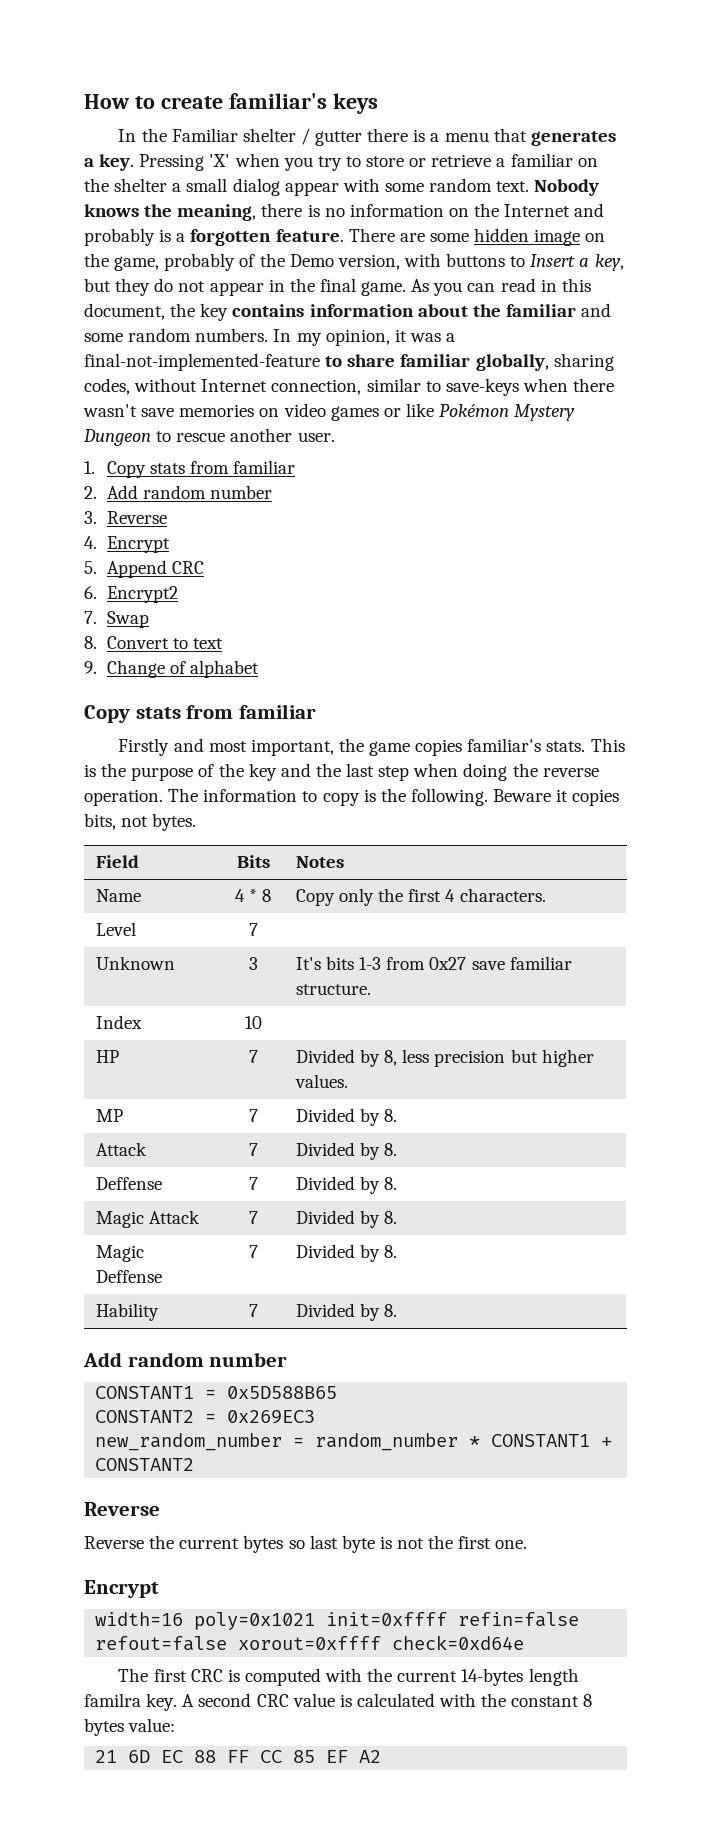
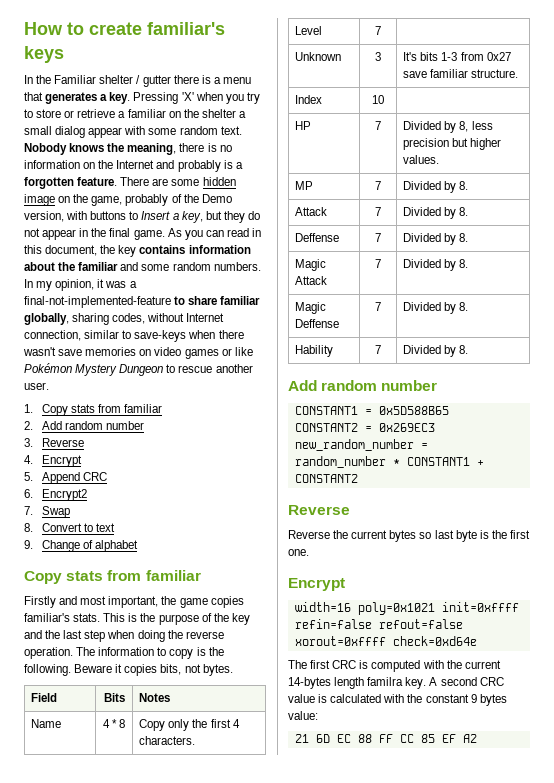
- Reverse the current bytes so last byte is not the first one.
+ Reverse the current bytes so last byte is the first one.
- A second CRC value is calculated with the constant 8 bytes value:
+ A second CRC value is calculated with the constant 9 bytes value:

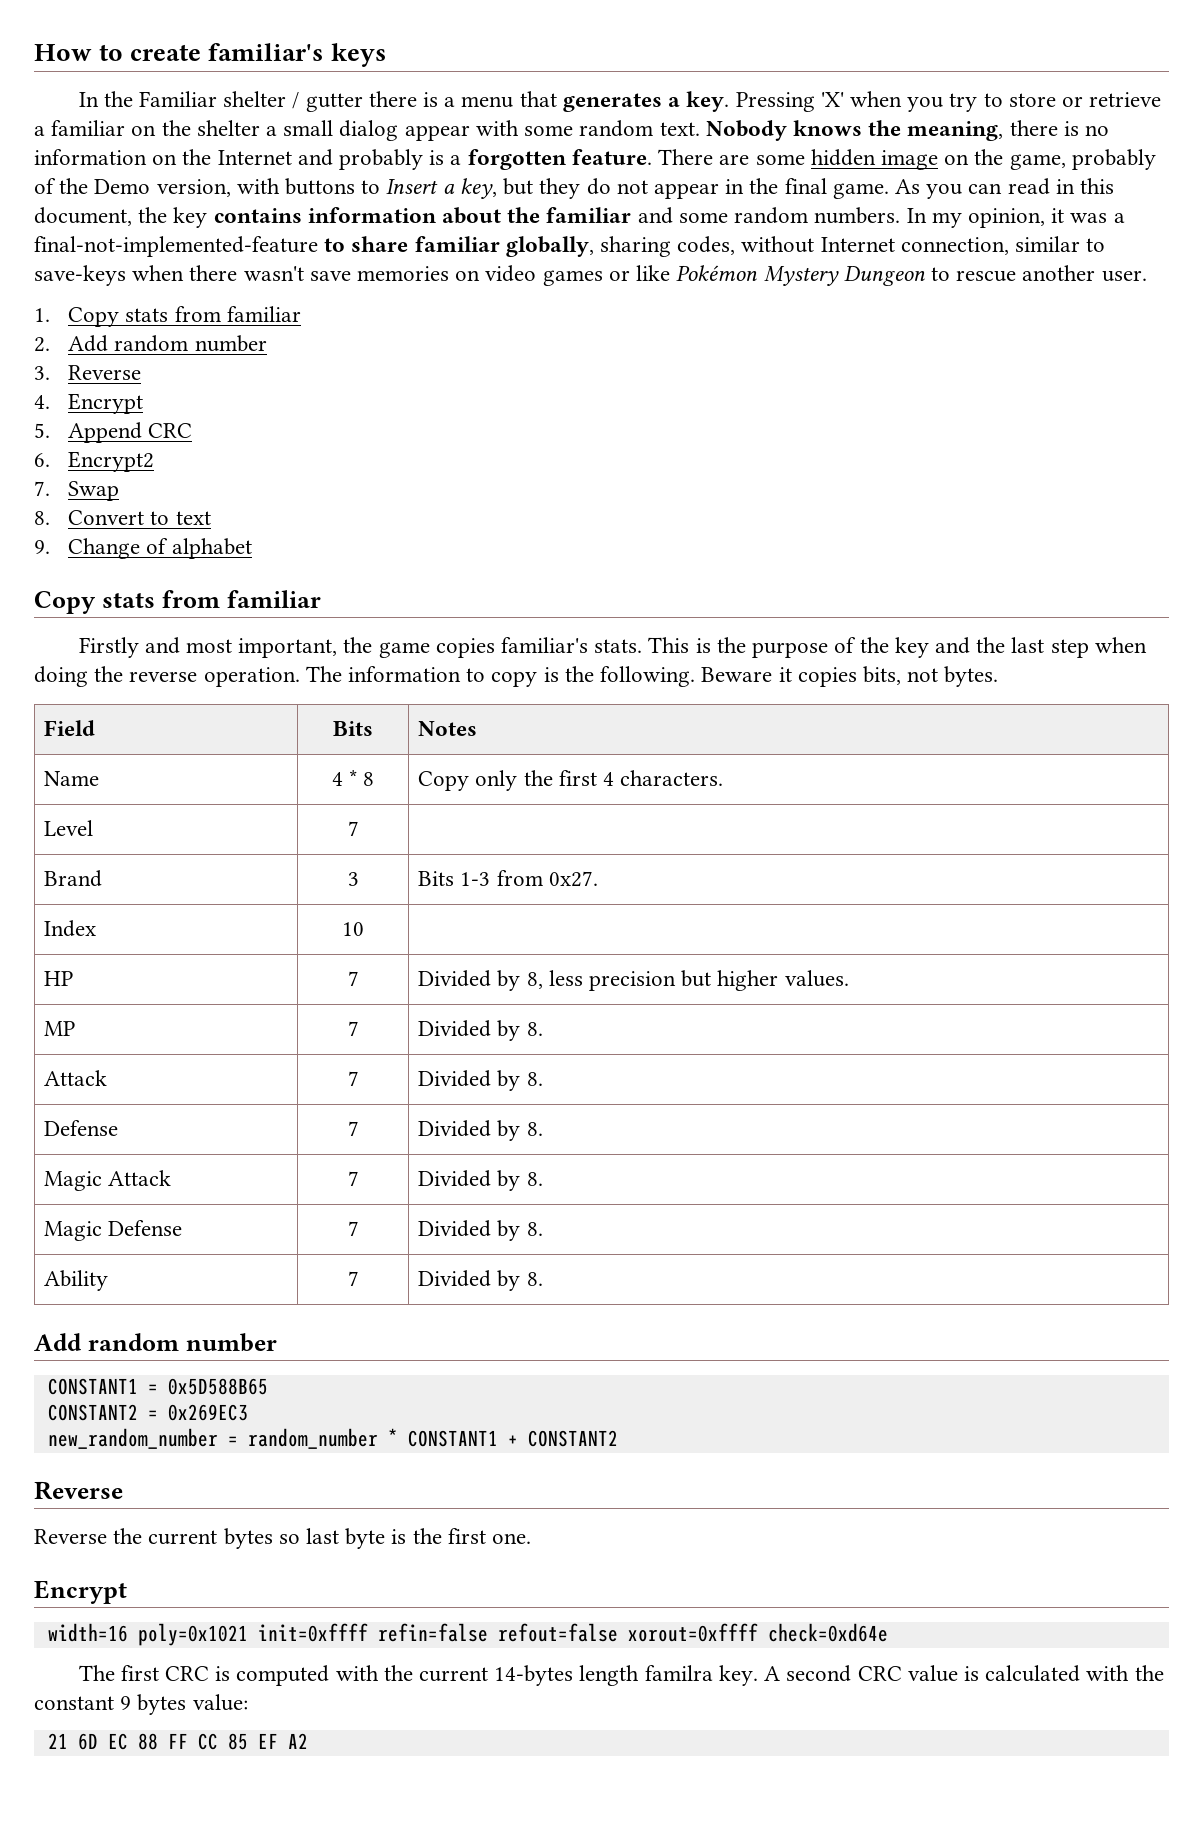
- Unknown | 3 | It's bits 1-3 from 0x27 save familiar structure.
+ Brand | 3 | Bits 1-3 from 0x27.
  MP | 7 | Divided by 8.
  Attack | 7 | Divided by 8.
- Deffense | 7 | Divided by 8.
+ Defense | 7 | Divided by 8.
- Magic Deffense | 7 | Divided by 8.
- Hability | 7 | Divided by 8.
+ Magic Defense | 7 | Divided by 8.
+ Ability | 7 | Divided by 8.

